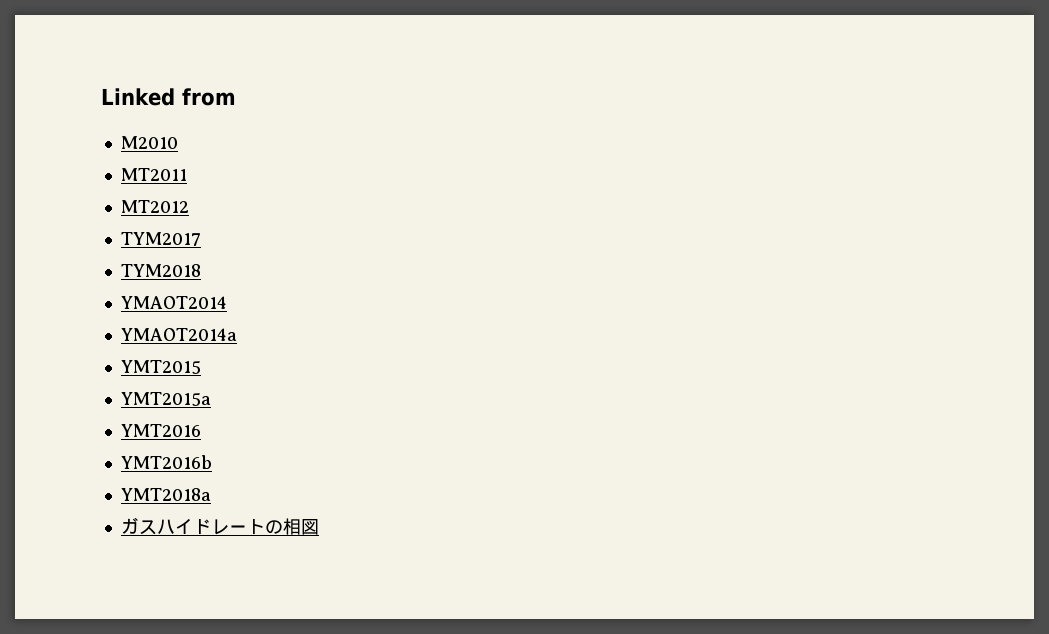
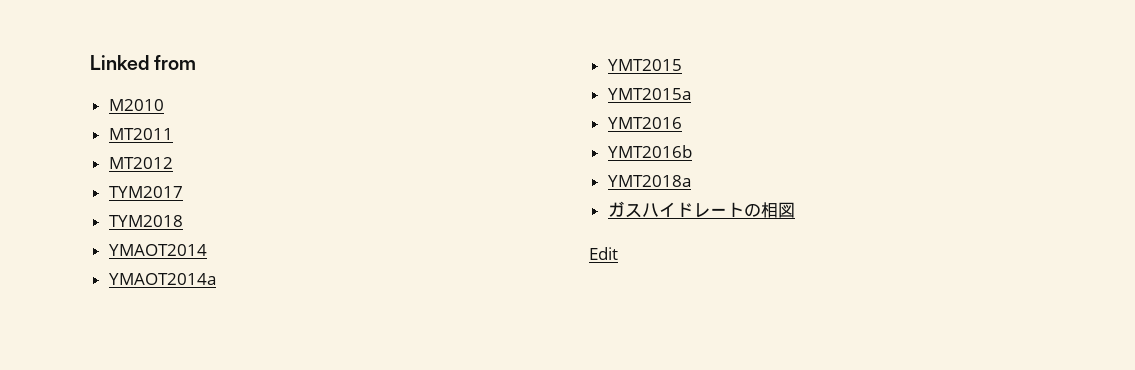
+ Edit

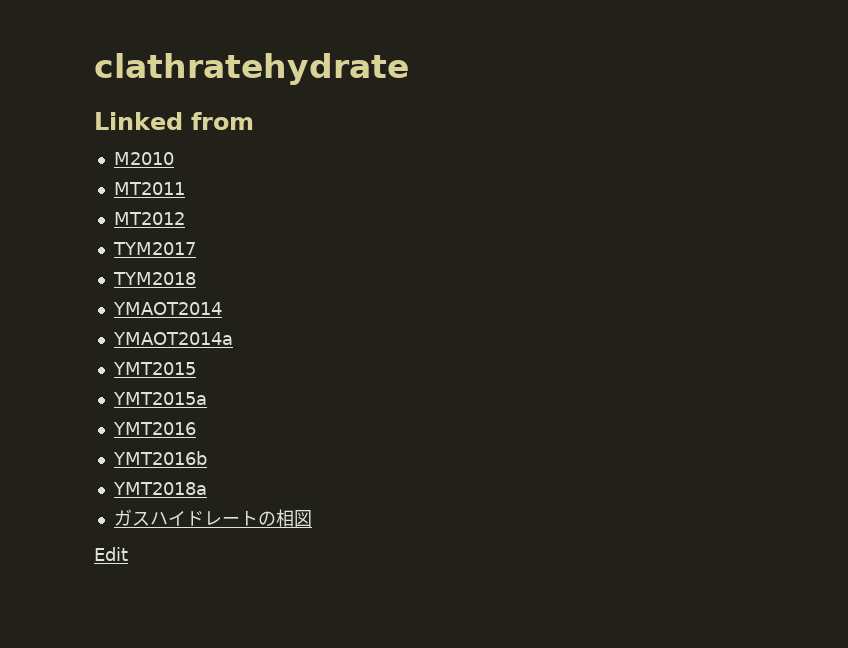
+ clathratehydrate

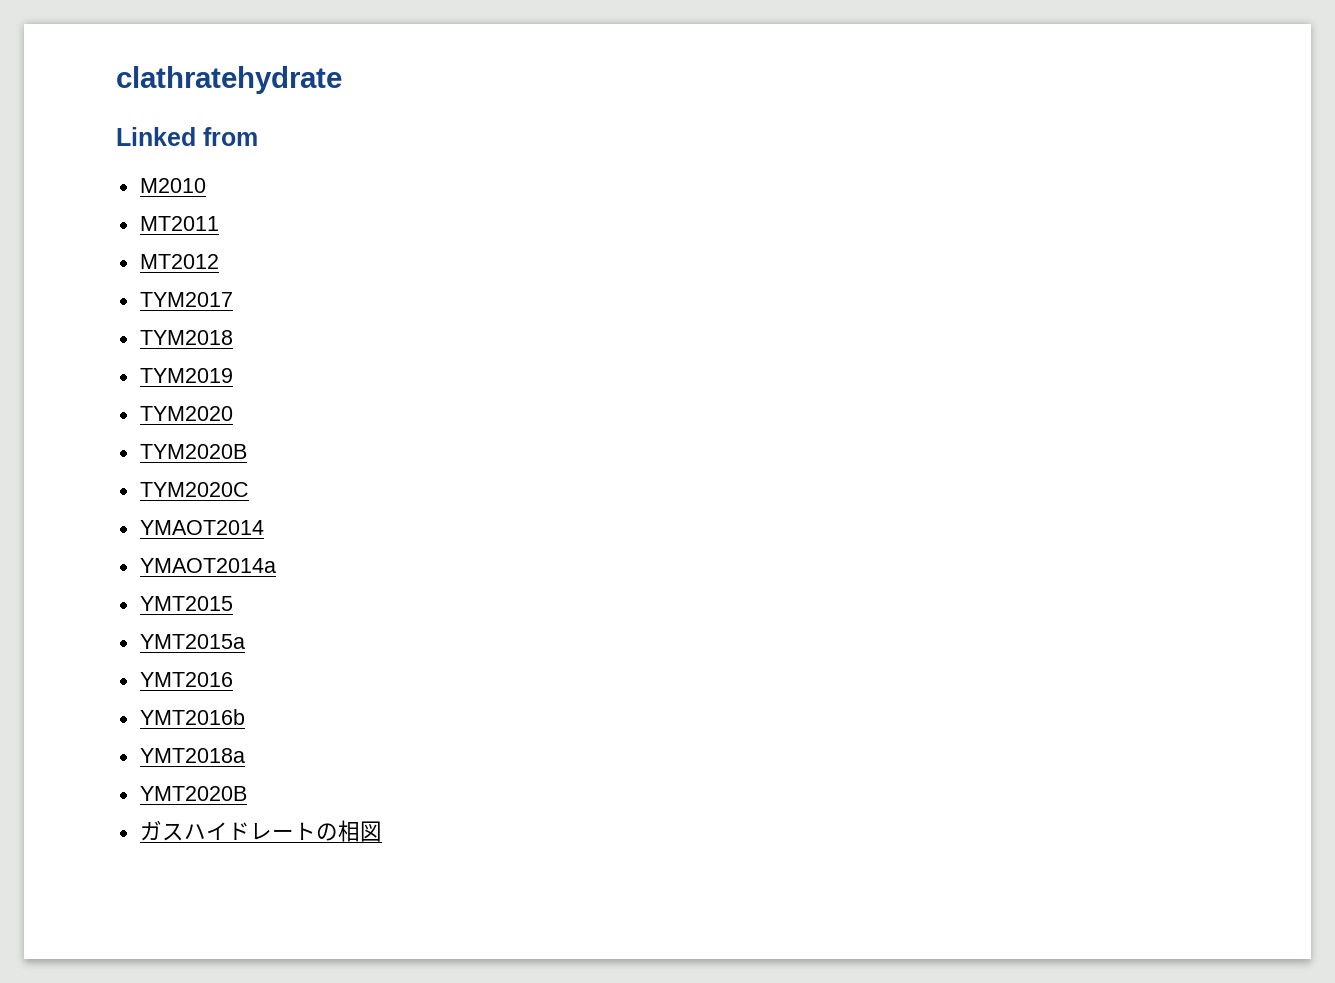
+ TYM2019
+ TYM2020
+ TYM2020B
+ TYM2020C
+ YMT2020B
- Edit

